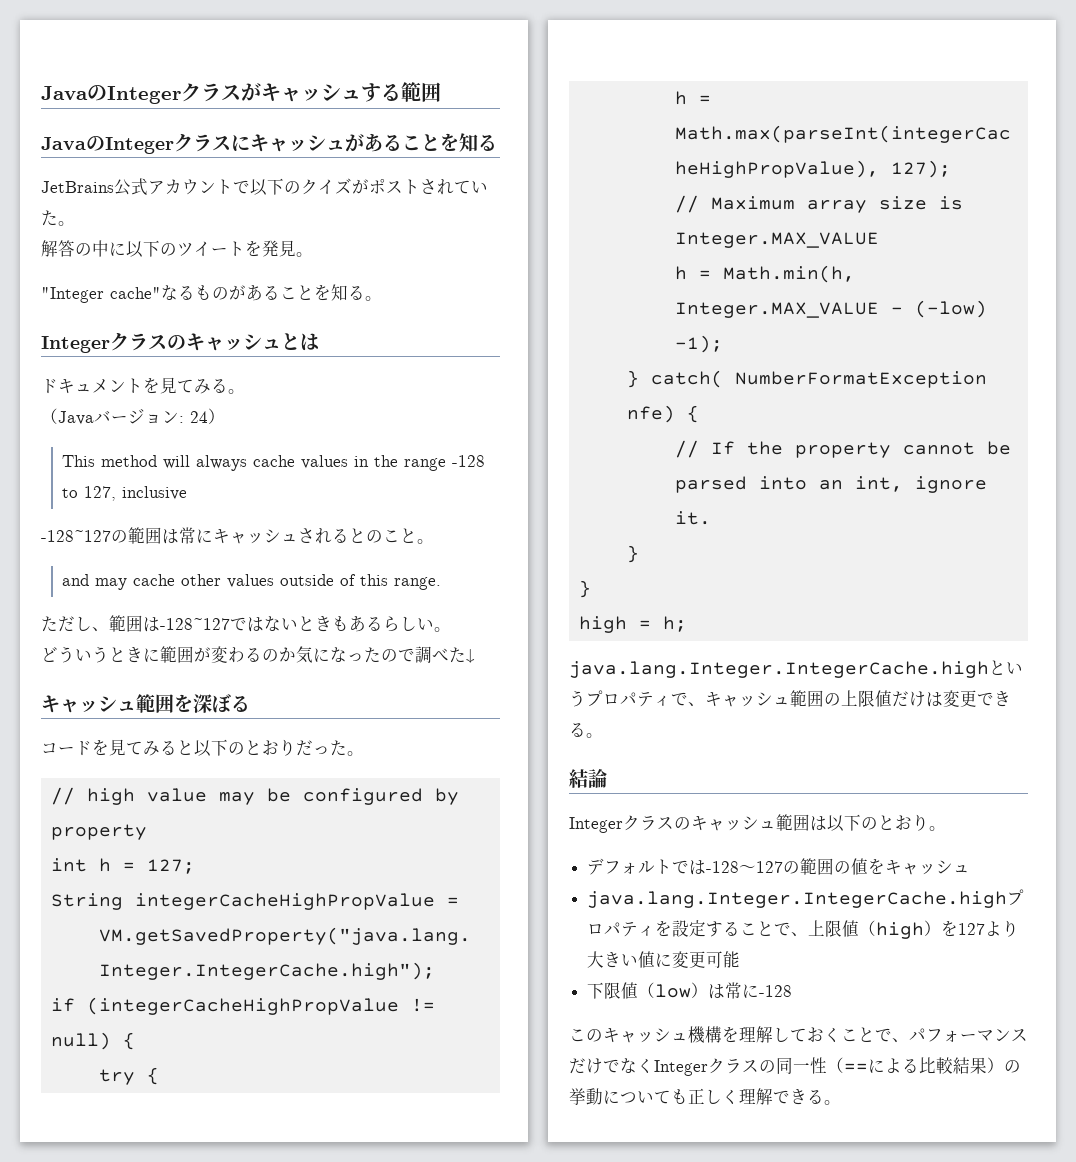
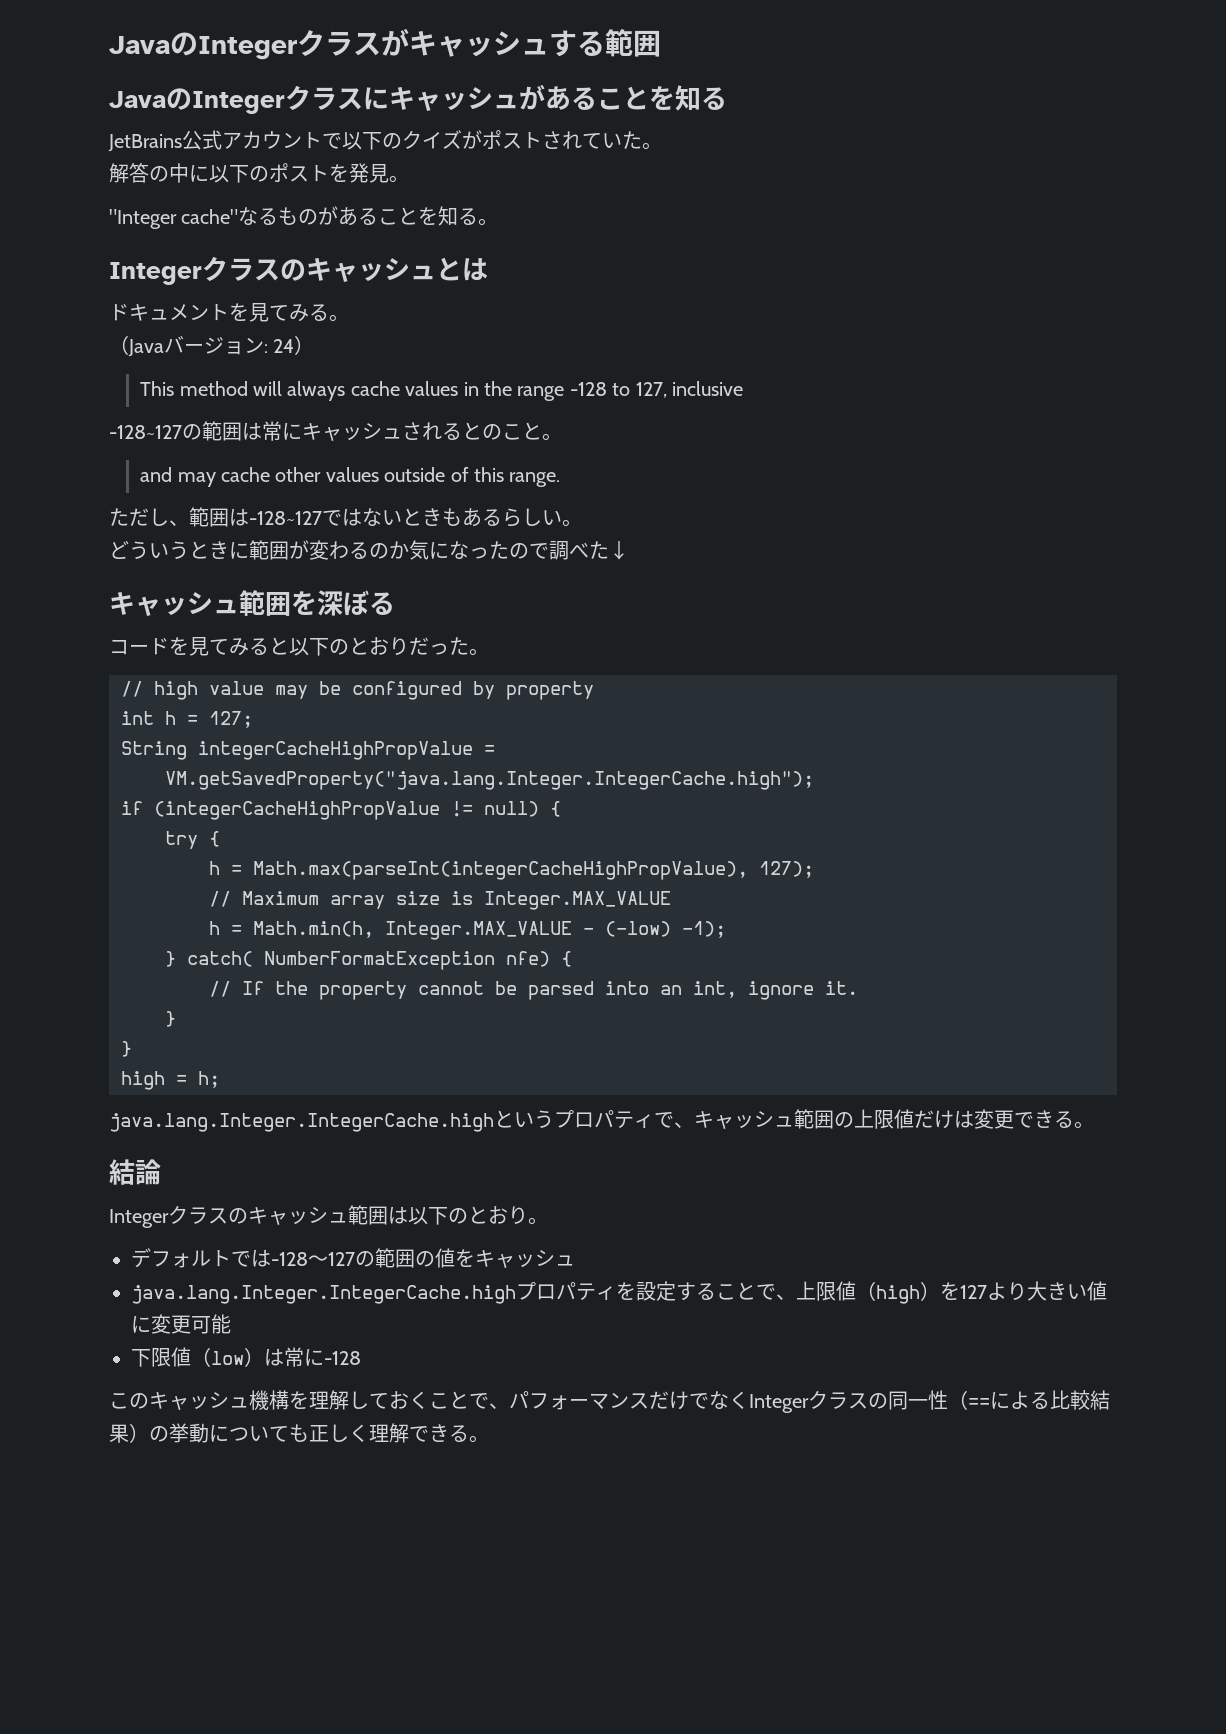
- 解答の中に以下のツイートを発見。
+ 解答の中に以下のポストを発見。

